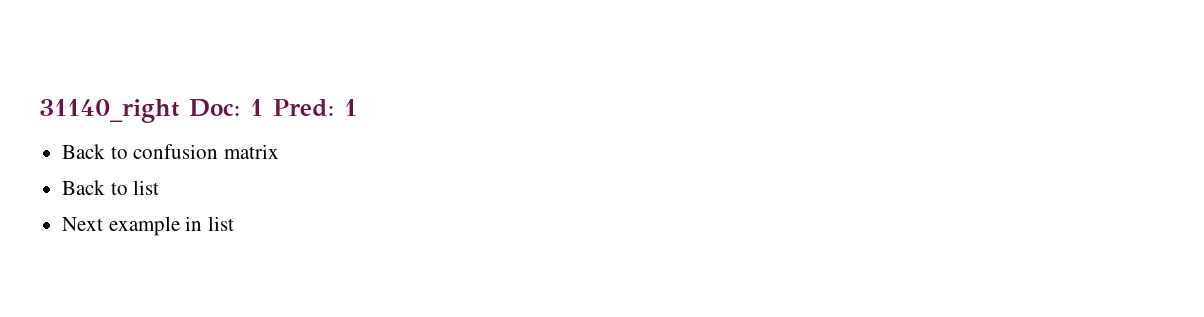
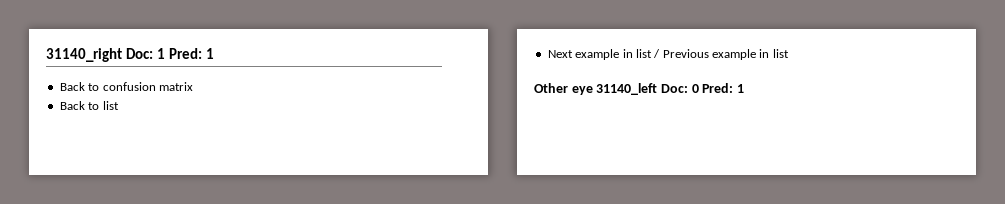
- Next example in list
+ Next example in list / Previous example in list
+ Other eye 31140_left Doc: 0 Pred: 1

